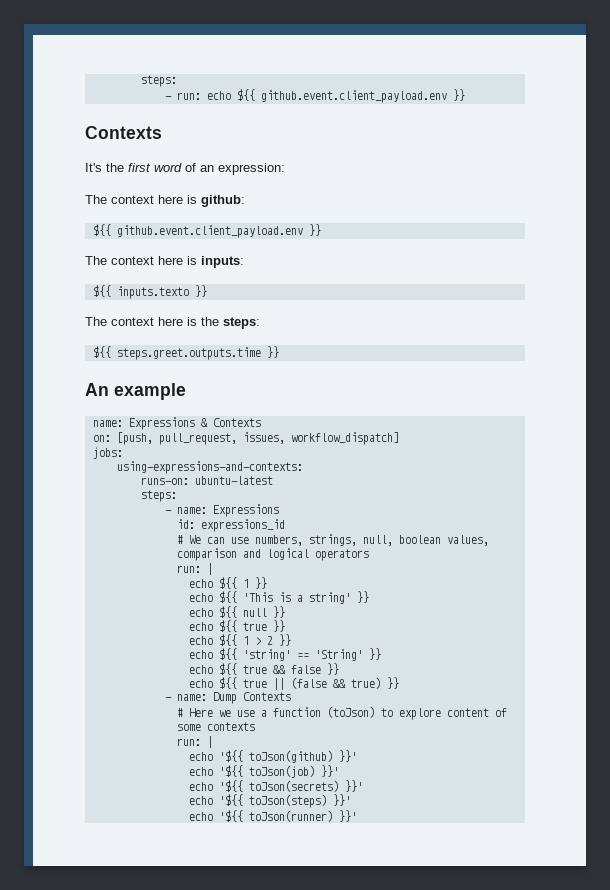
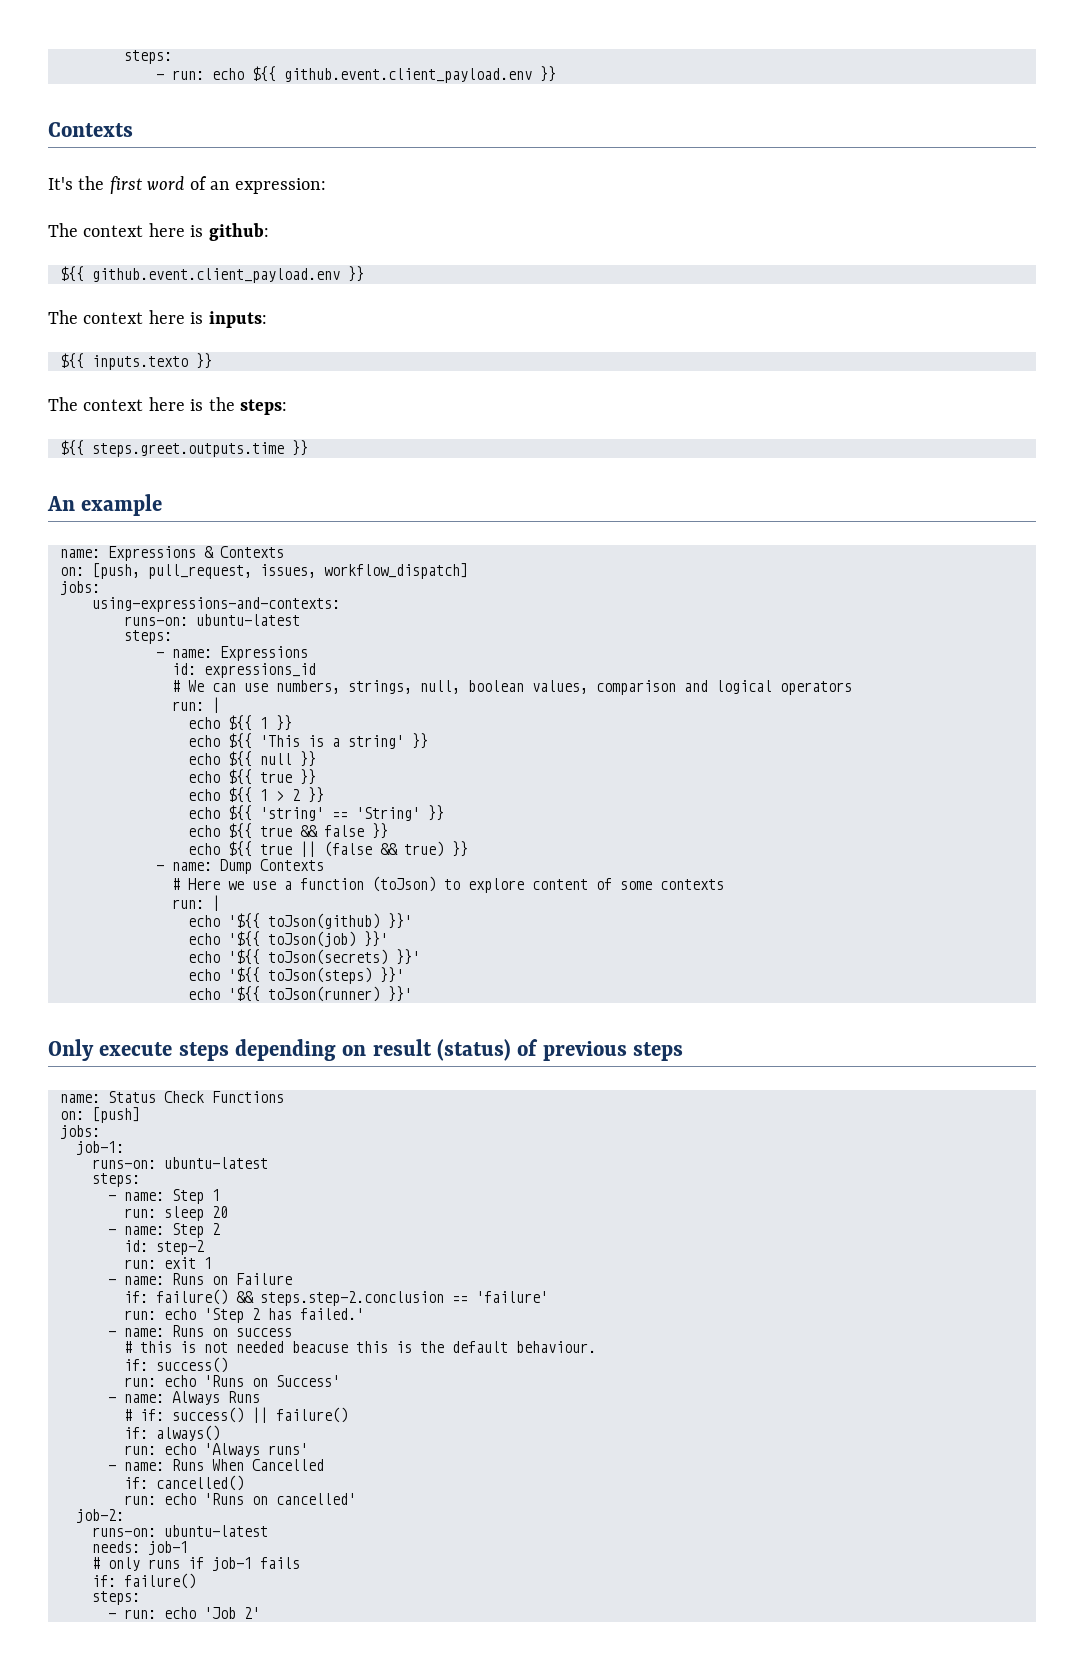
+ Only execute steps depending on result (status) of previous steps
+ name: Status Check Functions
+ on: [push]
+ jobs:
+ job-1:
+ runs-on: ubuntu-latest
+ steps:
+ - name: Step 1
+ run: sleep 20
+ - name: Step 2
+ id: step-2
+ run: exit 1
+ - name: Runs on Failure
+ if: failure() && steps.step-2.conclusion == 'failure'
+ run: echo 'Step 2 has failed.'
+ - name: Runs on success
+ # this is not needed beacuse this is the default behaviour.
+ if: success()
+ run: echo 'Runs on Success'
+ - name: Always Runs
+ # if: success() || failure()
+ if: always()
+ run: echo 'Always runs'
+ - name: Runs When Cancelled
+ if: cancelled()
+ run: echo 'Runs on cancelled'
+ job-2:
+ runs-on: ubuntu-latest
+ needs: job-1
+ # only runs if job-1 fails
+ if: failure()
+ steps:
+ - run: echo 'Job 2'

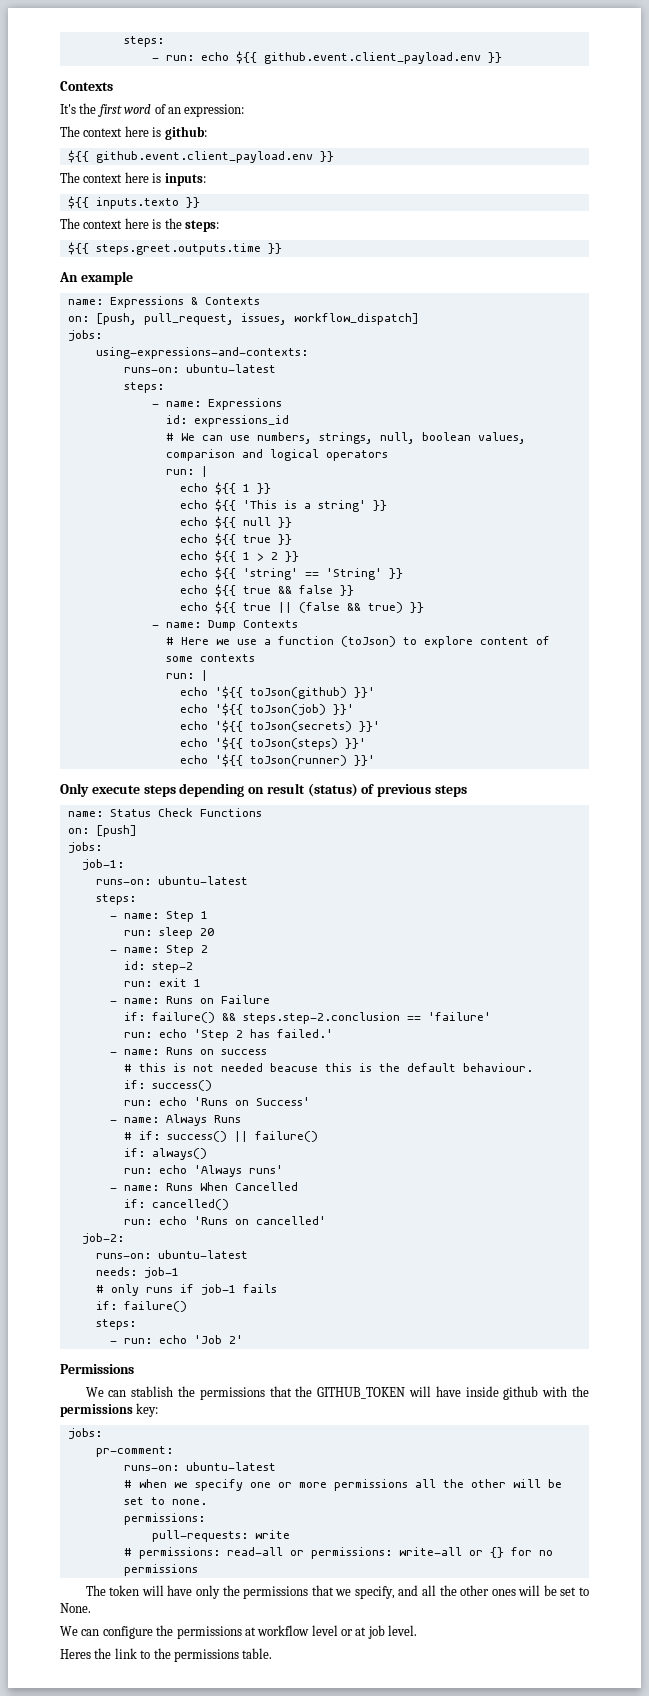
+ Permissions
+ We can stablish the permissions that the GITHUB_TOKEN will have inside github with the permissions key:
+ jobs:
+ pr-comment:
+ runs-on: ubuntu-latest
+ # when we specify one or more permissions all the other will be set to none.
+ permissions:
+ pull-requests: write
+ # permissions: read-all or permissions: write-all or {} for no permissions
+ The token will have only the permissions that we specify, and all the other ones will be set to None.
+ We can configure the permissions at workflow level or at job level.
+ Heres the link to the permissions table.

